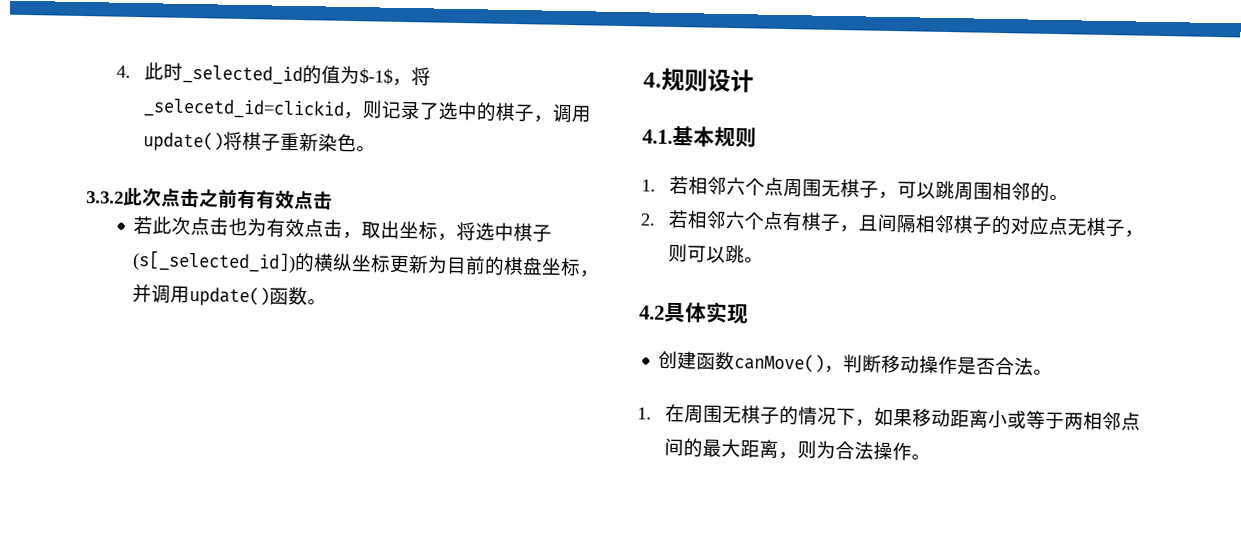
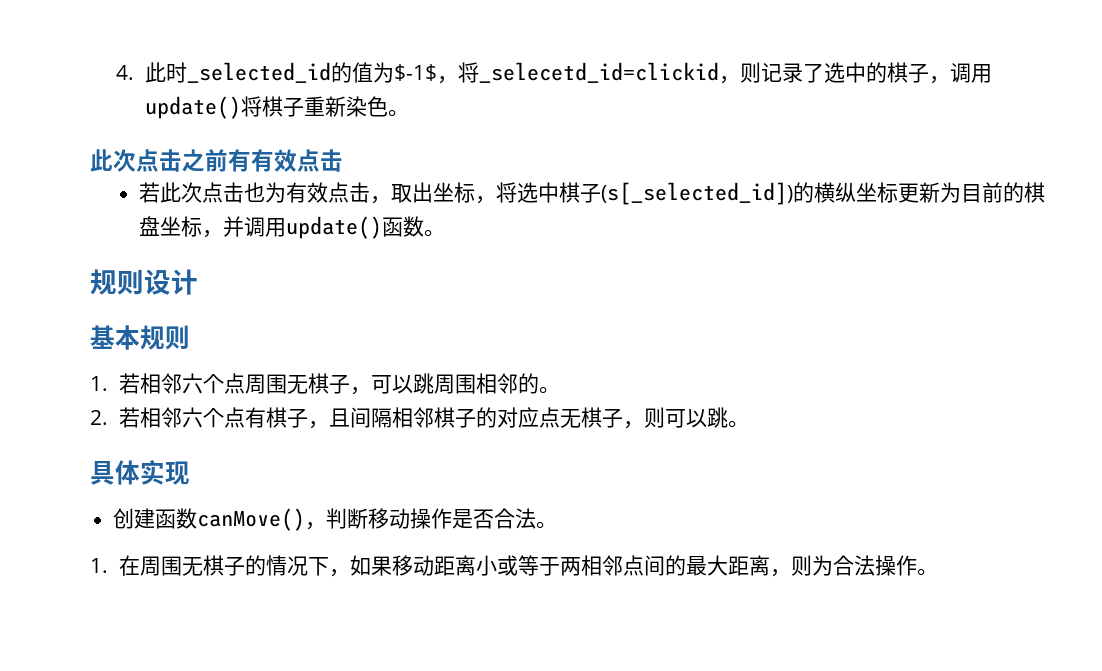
- 3.3.2此次点击之前有有效点击
+ 此次点击之前有有效点击
- 4.规则设计
+ 规则设计
- 4.1.基本规则
+ 基本规则
- 4.2具体实现
+ 具体实现

